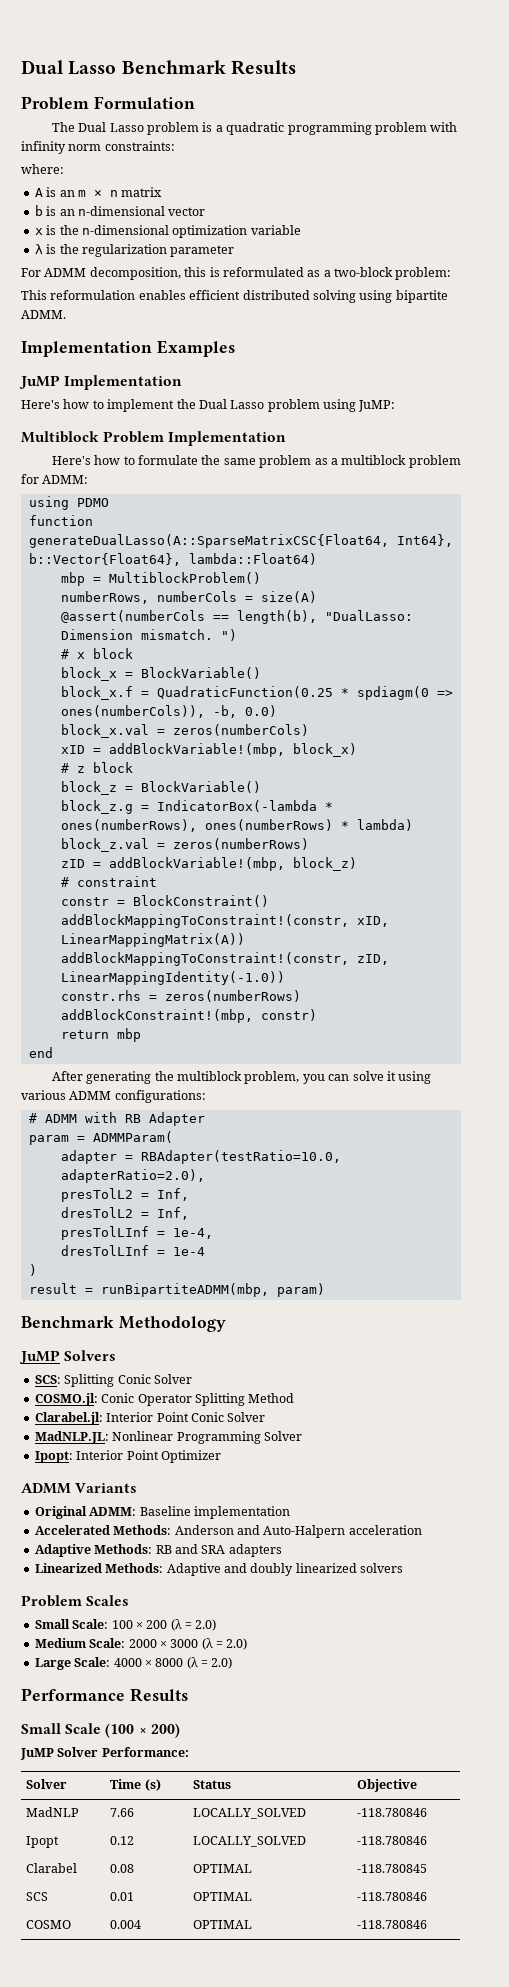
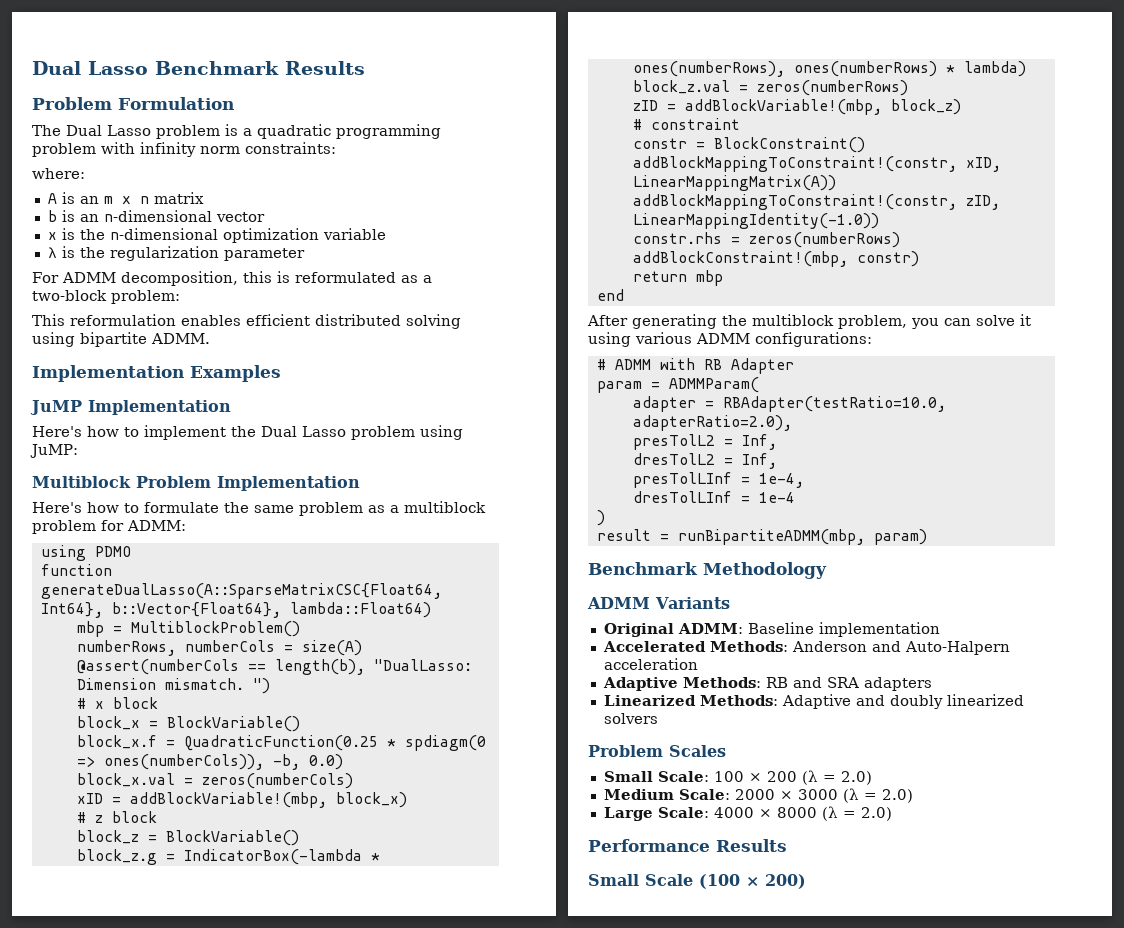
- JuMP Solvers
- SCS: Splitting Conic Solver
- COSMO.jl: Conic Operator Splitting Method
- Clarabel.jl: Interior Point Conic Solver
- MadNLP.JL: Nonlinear Programming Solver
- Ipopt: Interior Point Optimizer
- JuMP Solver Performance:
- Solver | Time (s) | Status | Objective
- MadNLP | 7.66 | LOCALLY_SOLVED | -118.780846
- Ipopt | 0.12 | LOCALLY_SOLVED | -118.780846
- Clarabel | 0.08 | OPTIMAL | -118.780845
- SCS | 0.01 | OPTIMAL | -118.780846
- COSMO | 0.004 | OPTIMAL | -118.780846

